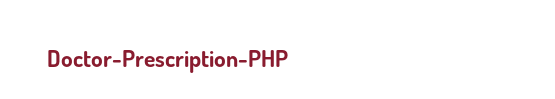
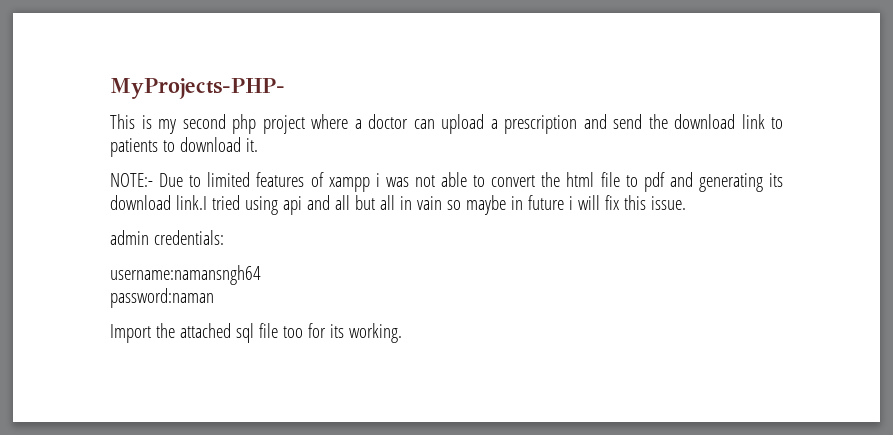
- Doctor-Prescription-PHP
+ MyProjects-PHP-
+ This is my second php project where a doctor can upload a prescription and send the download link to patients to download it.
+ NOTE:- Due to limited features of xampp i was not able to convert the html file to pdf and generating its download link.I tried using api and all but all in vain so maybe in future i will fix this issue.
+ admin credentials:
+ username:namansngh64
+ password:naman
+ Import the attached sql file too for its working.

